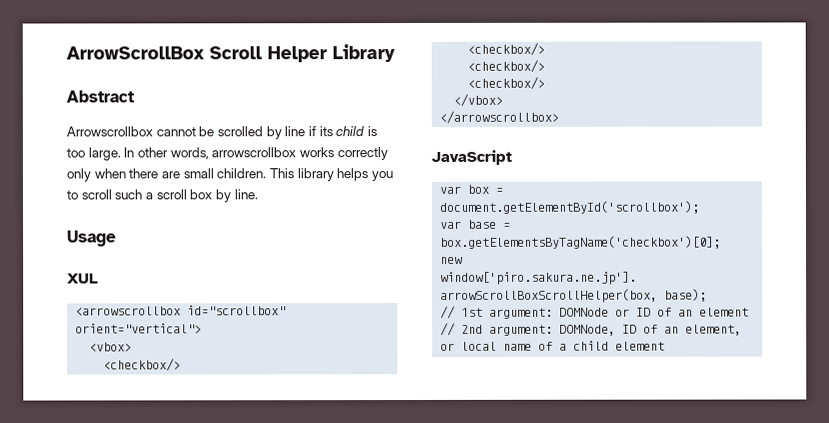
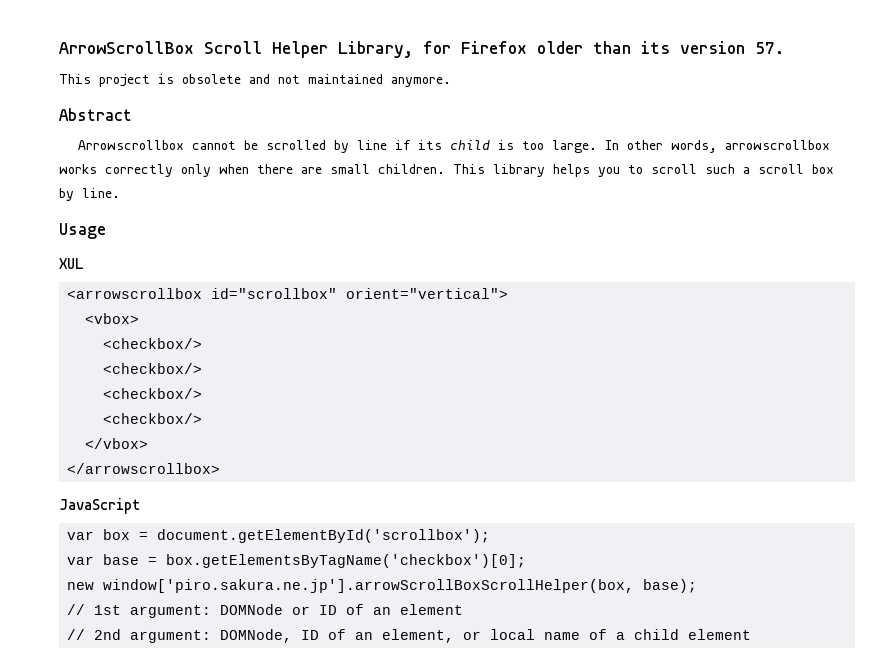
- ArrowScrollBox Scroll Helper Library
+ ArrowScrollBox Scroll Helper Library, for Firefox older than its version 57.
+ This project is obsolete and not maintained anymore.

